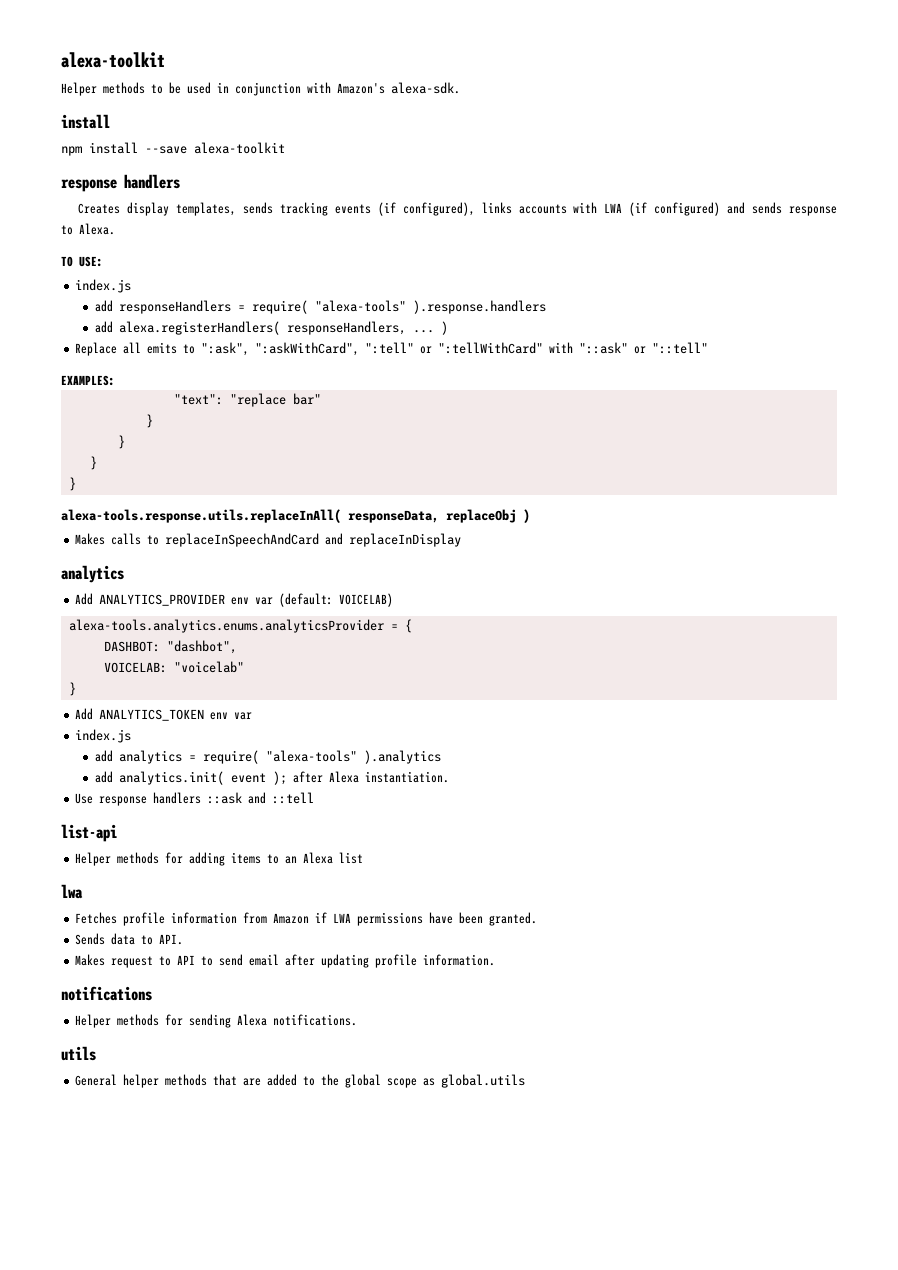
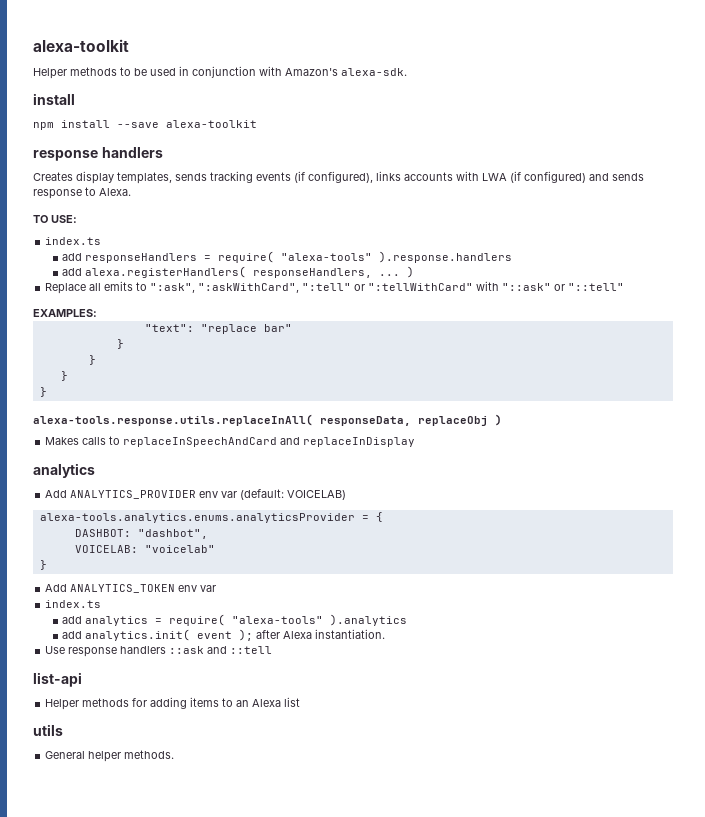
  TO USE:
- index.js
+ index.ts
  Add ANALYTICS_TOKEN env var
- index.js
+ index.ts
- lwa
- Fetches profile information from Amazon if LWA permissions have been granted.
- Sends data to API.
- Makes request to API to send email after updating profile information.
- notifications
- Helper methods for sending Alexa notifications.
  utils
- General helper methods that are added to the global scope as global.utils
+ General helper methods.

